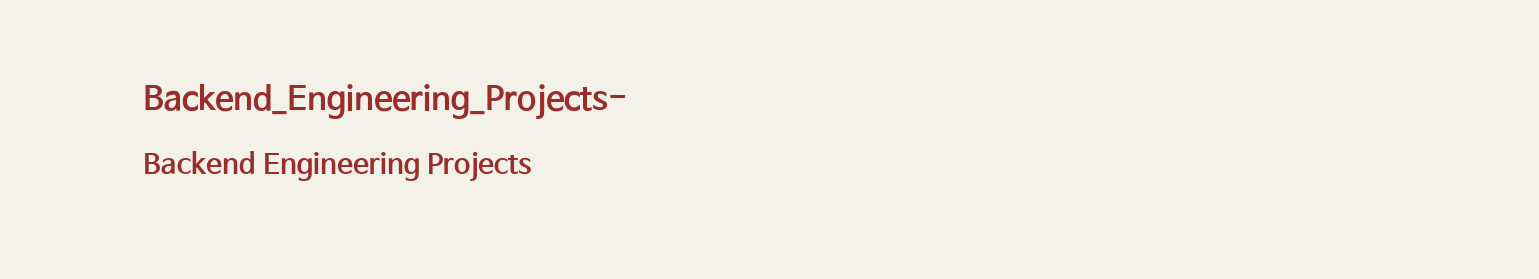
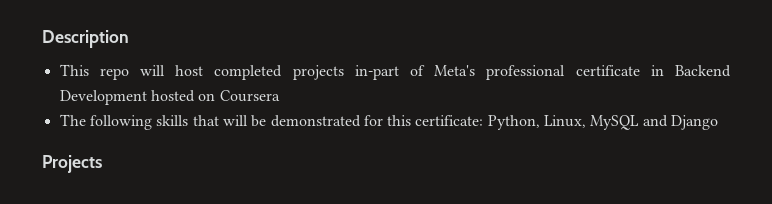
- Backend_Engineering_Projects-
- Backend Engineering Projects
+ Description
+ This repo will host completed projects in-part of Meta's professional certificate in Backend Development hosted on Coursera
+ The following skills that will be demonstrated for this certificate: Python, Linux, MySQL and Django
+ Projects

